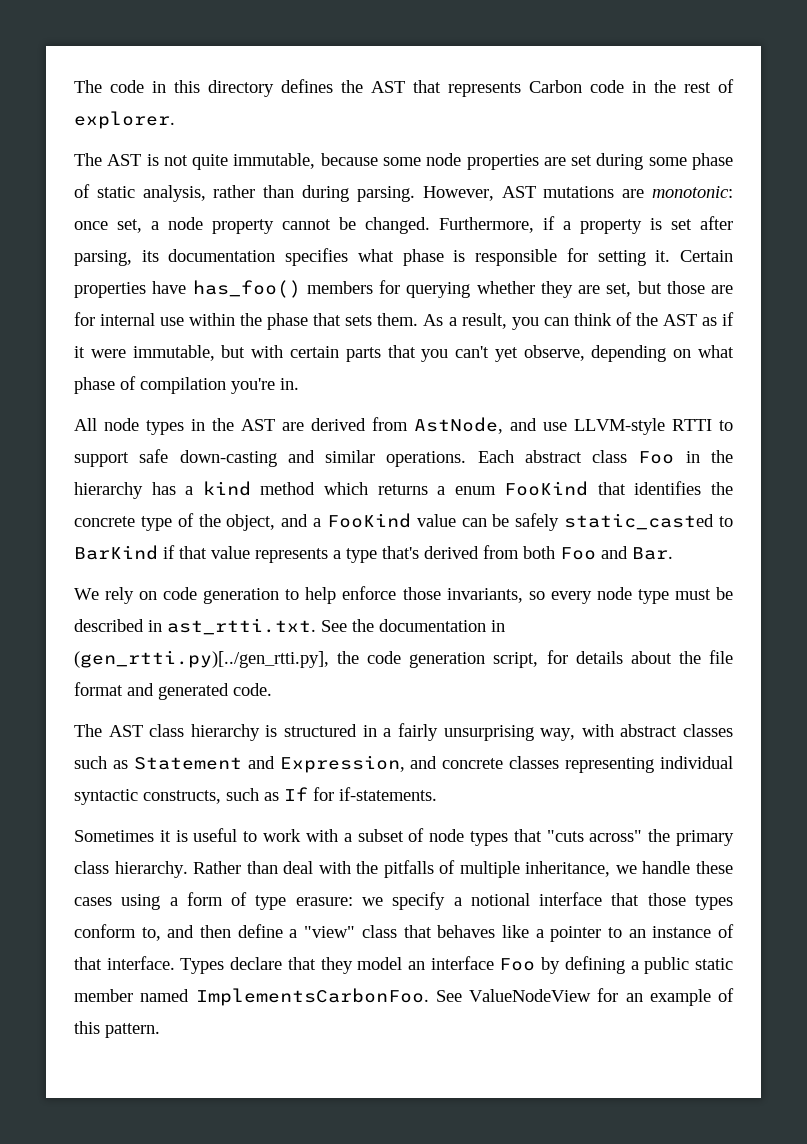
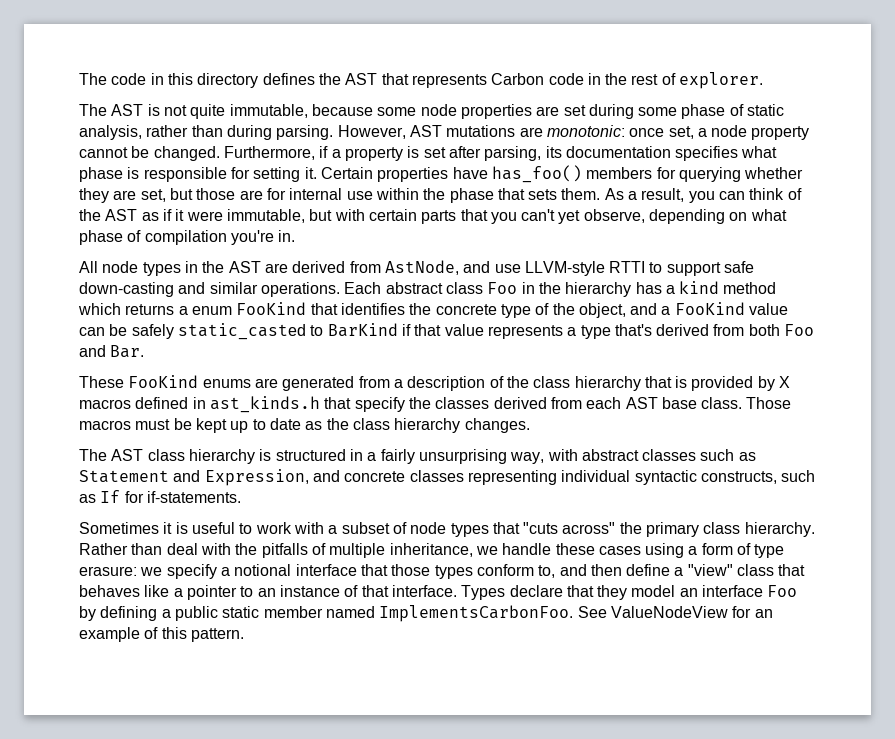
- We rely on code generation to help enforce those invariants, so every node type must be described in ast_rtti.txt. See the documentation in (gen_rtti.py)[../gen_rtti.py], the code generation script, for details about the file format and generated code.
+ These FooKind enums are generated from a description of the class hierarchy that is provided by X macros defined in ast_kinds.h that specify the classes derived from each AST base class. Those macros must be kept up to date as the class hierarchy changes.

